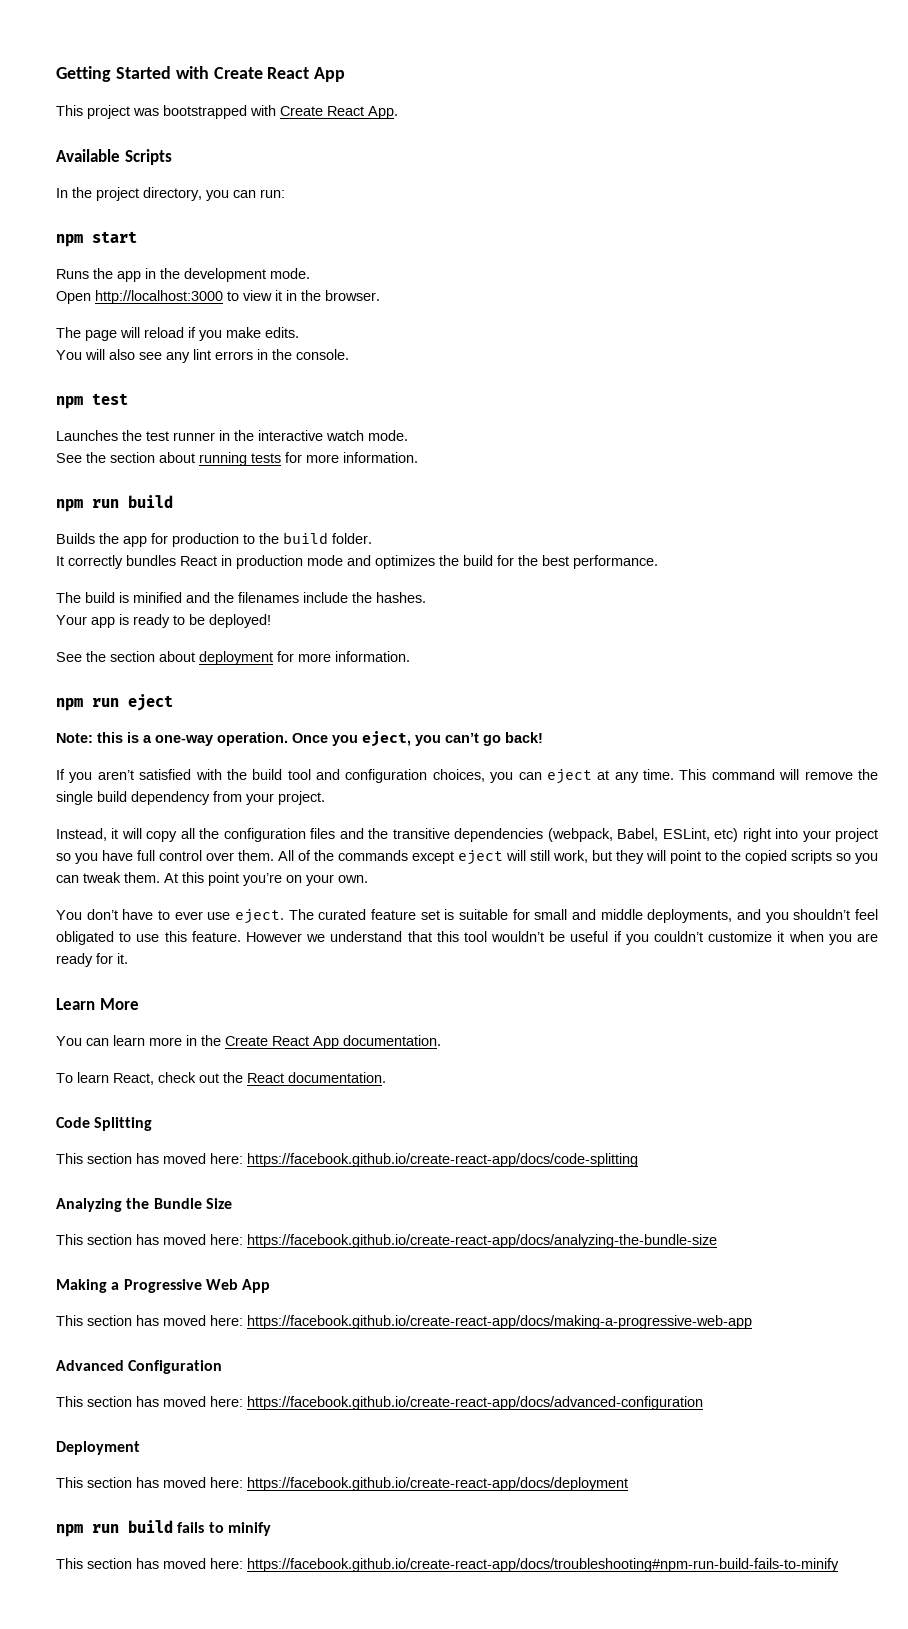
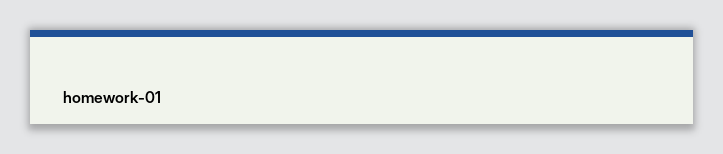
- Getting Started with Create React App
- This project was bootstrapped with Create React App.
- Available Scripts
- In the project directory, you can run:
- npm start
- Runs the app in the development mode.
- Open http://localhost:3000 to view it in the browser.
- The page will reload if you make edits.
- You will also see any lint errors in the console.
- npm test
- Launches the test runner in the interactive watch mode.
- See the section about running tests for more information.
- npm run build
- Builds the app for production to the build folder.
- It correctly bundles React in production mode and optimizes the build for the best performance.
- The build is minified and the filenames include the hashes.
- Your app is ready to be deployed!
- See the section about deployment for more information.
- npm run eject
- Note: this is a one-way operation. Once you eject, you can’t go back!
- If you aren’t satisfied with the build tool and configuration choices, you can eject at any time. This command will remove the single build dependency from your project.
- Instead, it will copy all the configuration files and the transitive dependencies (webpack, Babel, ESLint, etc) right into your project so you have full control over them. All of the commands except eject will still work, but they will point to the copied scripts so you can tweak them. At this point you’re on your own.
- You don’t have to ever use eject. The curated feature set is suitable for small and middle deployments, and you shouldn’t feel obligated to use this feature. However we understand that this tool wouldn’t be useful if you couldn’t customize it when you are ready for it.
- Learn More
- You can learn more in the Create React App documentation.
- To learn React, check out the React documentation.
- Code Splitting
- This section has moved here: https://facebook.github.io/create-react-app/docs/code-splitting
- Analyzing the Bundle Size
- This section has moved here: https://facebook.github.io/create-react-app/docs/analyzing-the-bundle-size
- Making a Progressive Web App
- This section has moved here: https://facebook.github.io/create-react-app/docs/making-a-progressive-web-app
- Advanced Configuration
- This section has moved here: https://facebook.github.io/create-react-app/docs/advanced-configuration
- Deployment
- This section has moved here: https://facebook.github.io/create-react-app/docs/deployment
- npm run build fails to minify
- This section has moved here: https://facebook.github.io/create-react-app/docs/troubleshooting#npm-run-build-fails-to-minify
+ homework-01

